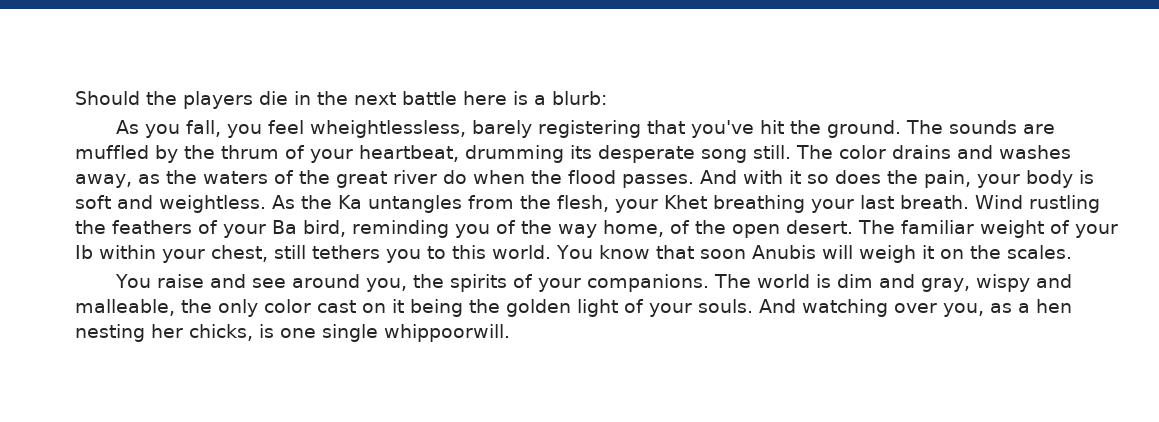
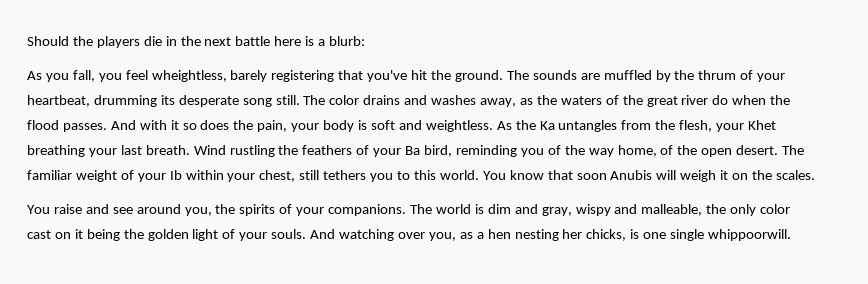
- As you fall, you feel wheightlessless, barely registering that you've hit the ground.
+ As you fall, you feel wheightless, barely registering that you've hit the ground.

